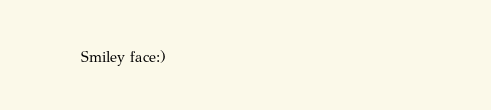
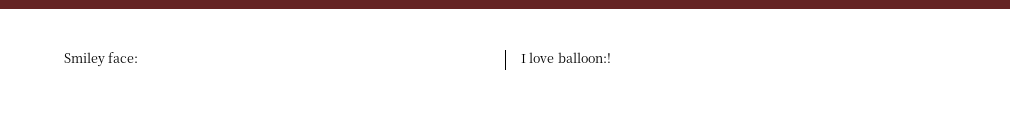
- Smiley face:)
+ Smiley face:
+ I love balloon:!

